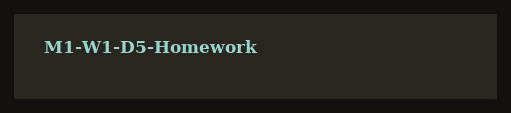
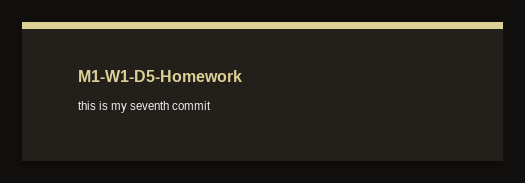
+ this is my seventh commit

